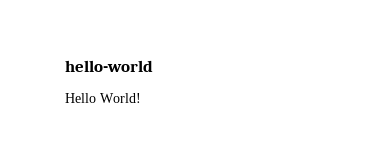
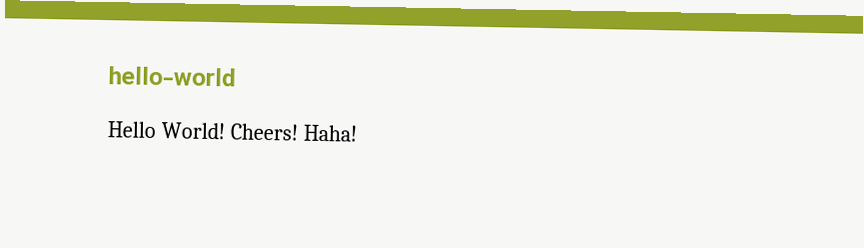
+ Cheers! Haha!

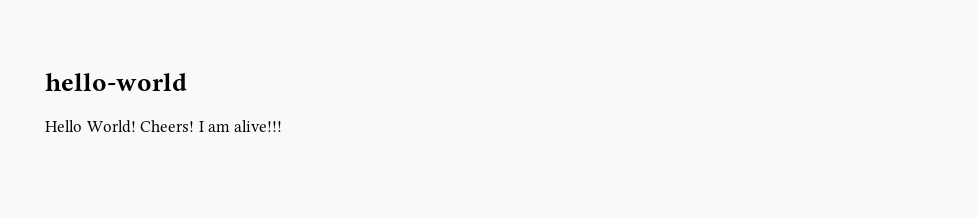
- Haha!
+ I am alive!!!

